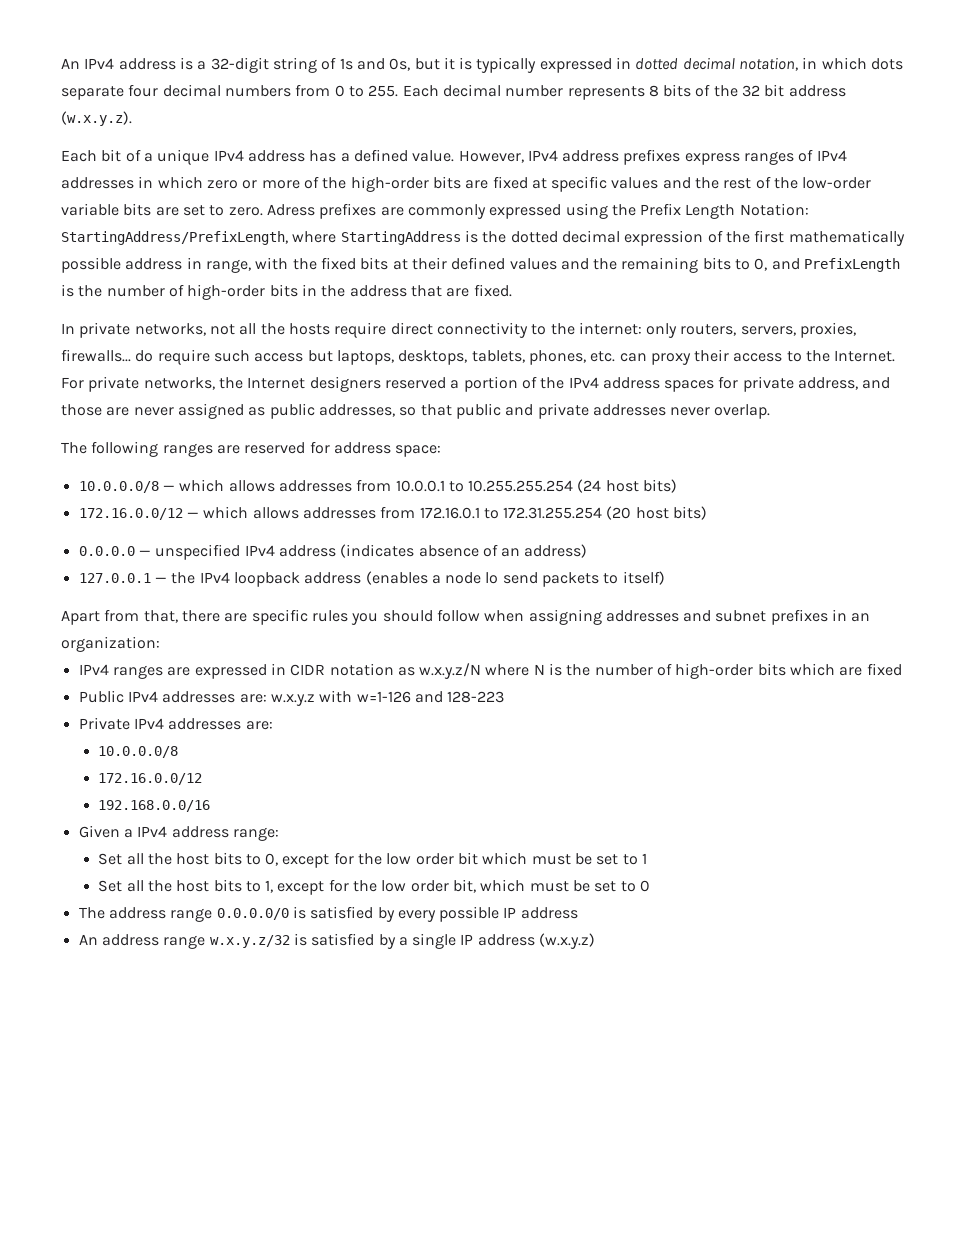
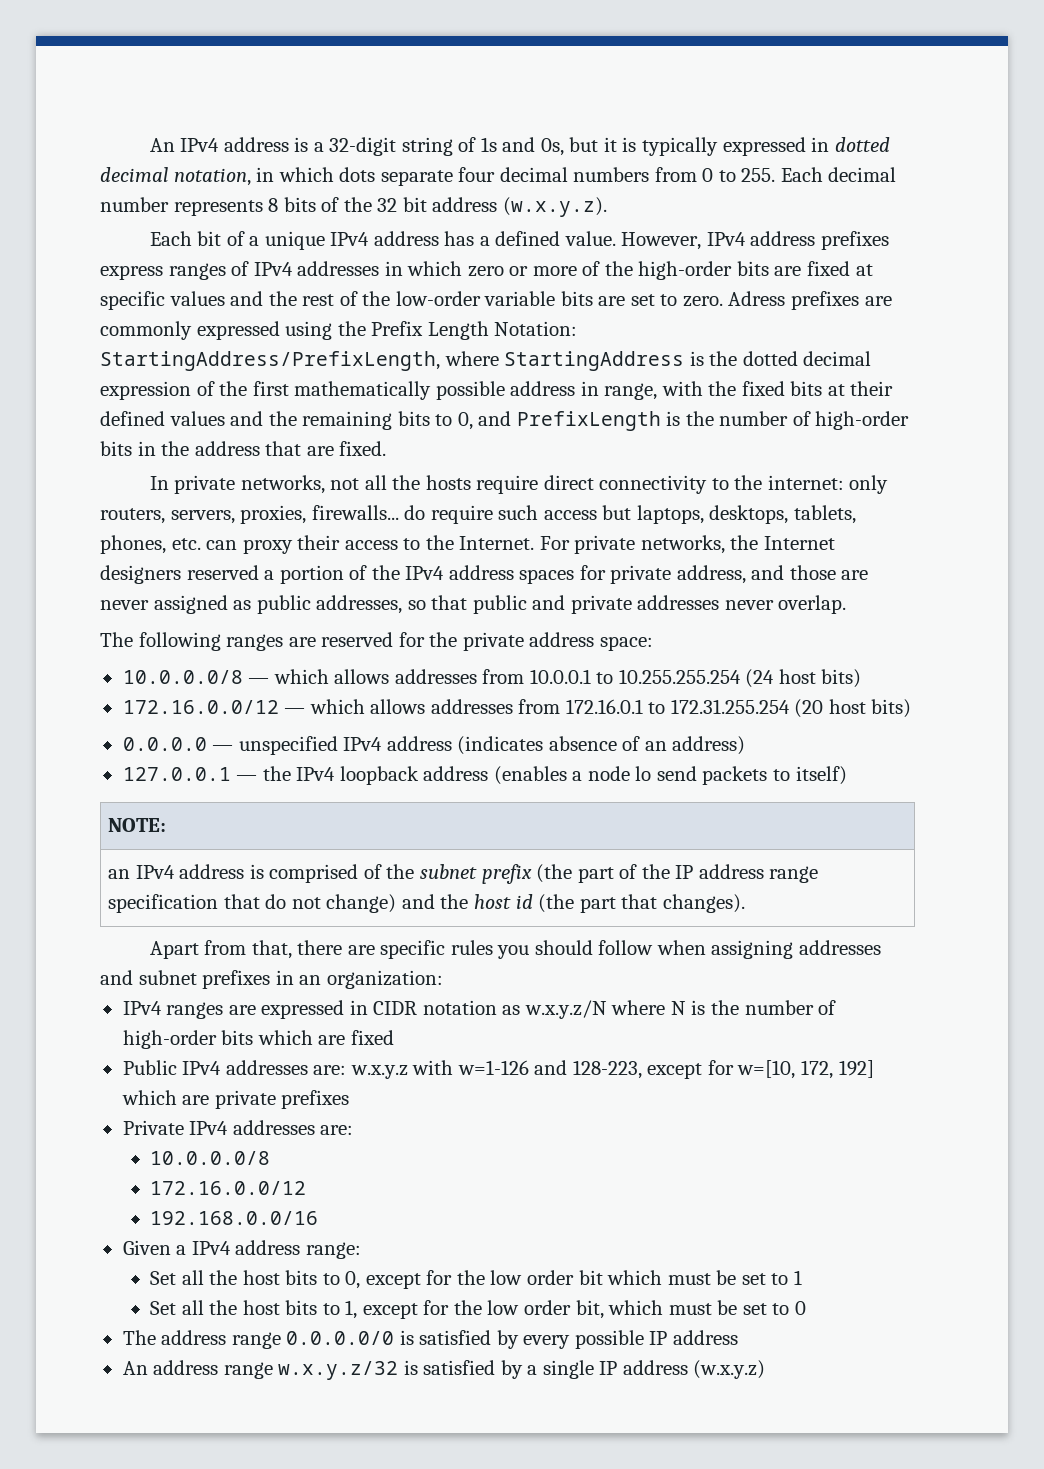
- The following ranges are reserved for address space:
+ The following ranges are reserved for the private address space:
+ NOTE:
+ an IPv4 address is comprised of the subnet prefix (the part of the IP address range specification that do not change) and the host id (the part that changes).
- Public IPv4 addresses are: w.x.y.z with w=1-126 and 128-223
+ Public IPv4 addresses are: w.x.y.z with w=1-126 and 128-223, except for w=[10, 172, 192] which are private prefixes

